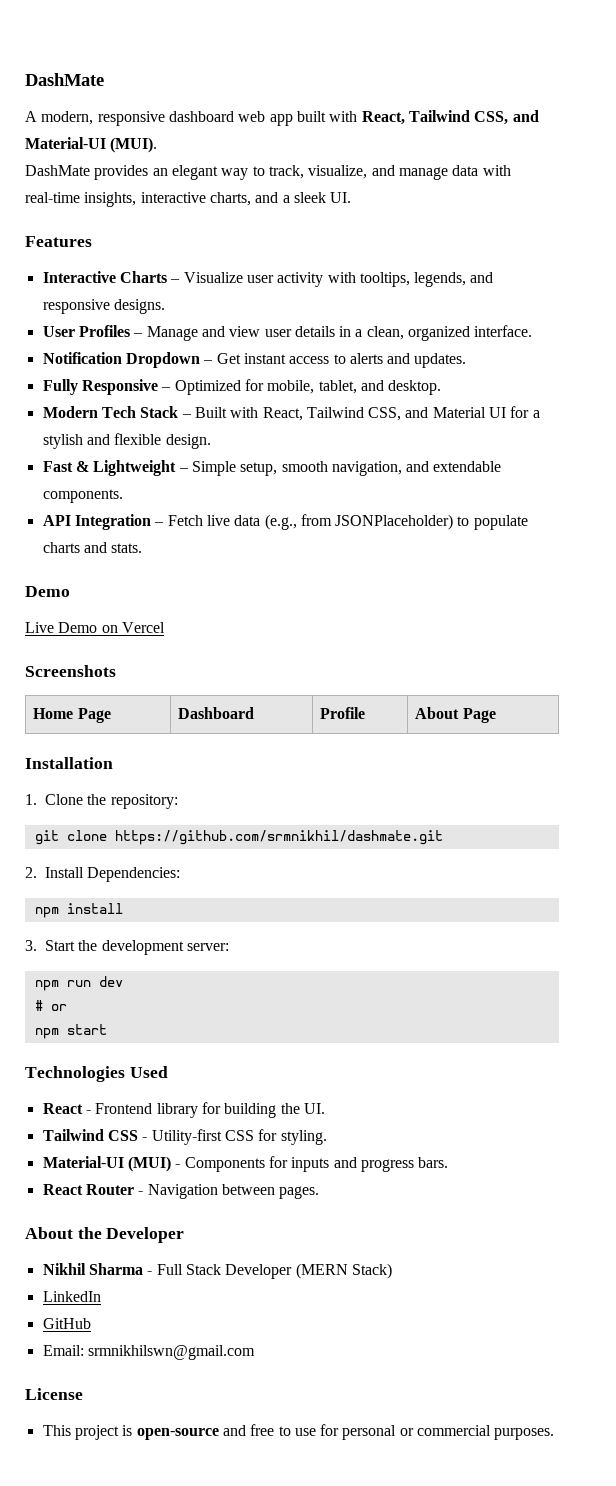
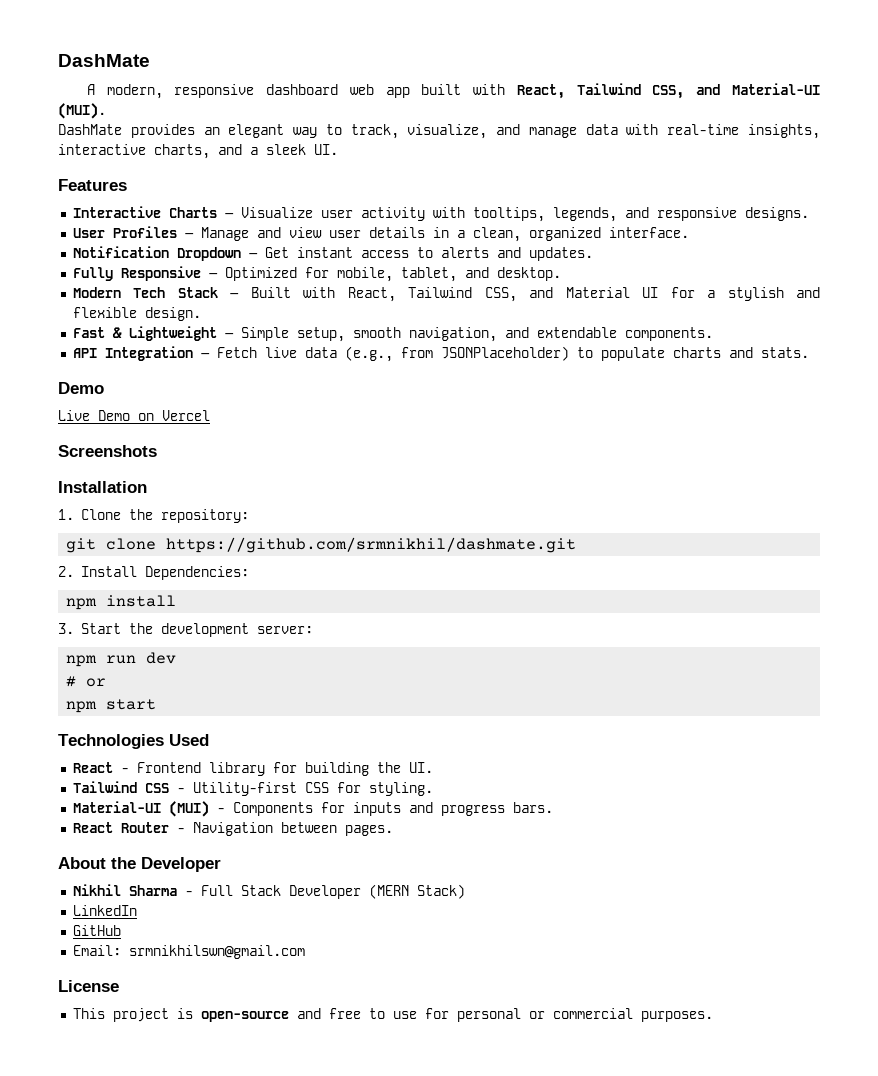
- Home Page | Dashboard | Profile | About Page

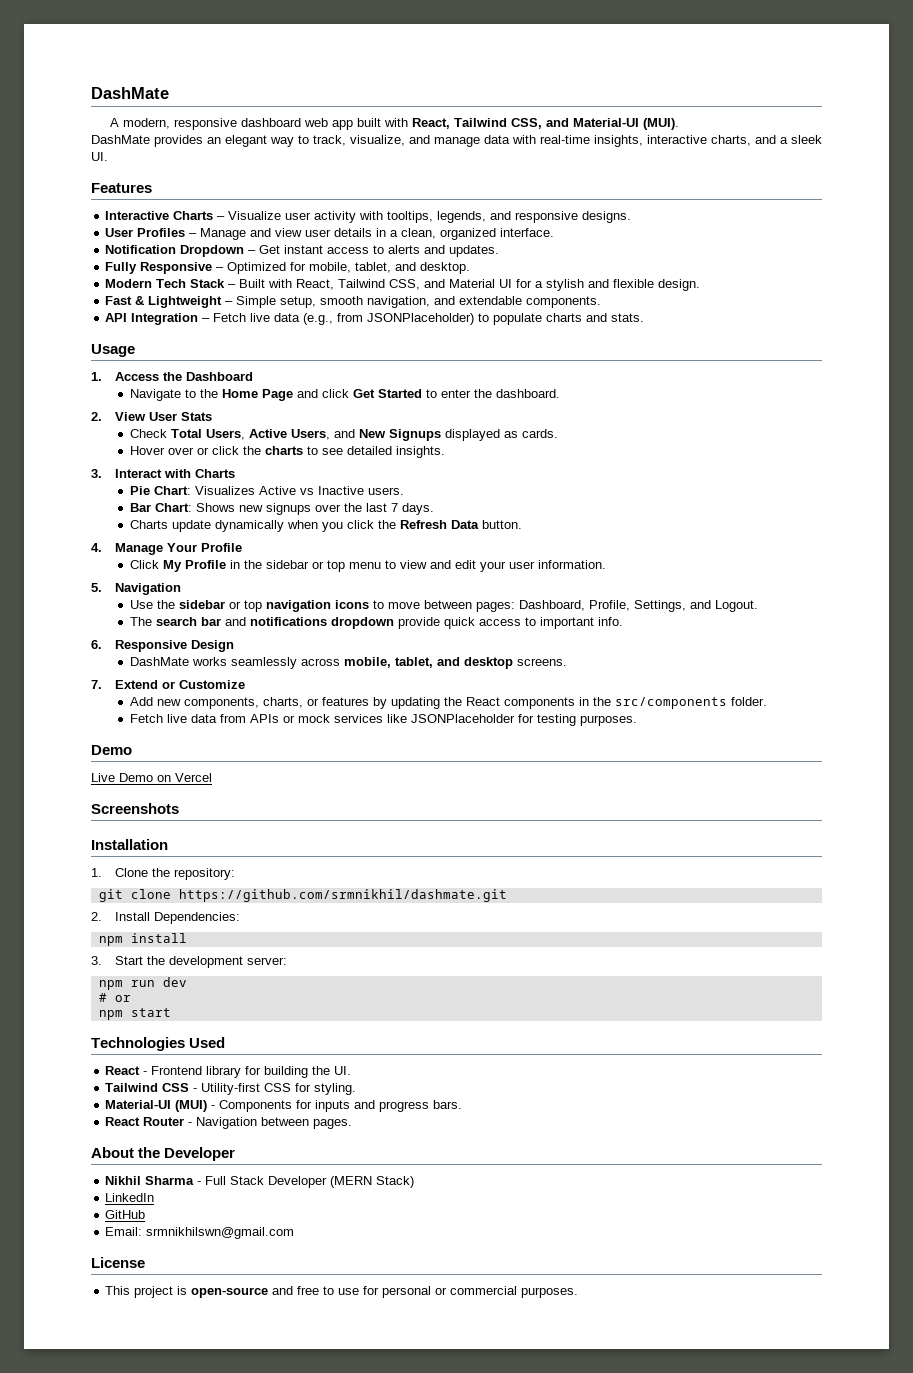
+ Usage
+ 1. Access the Dashboard
+ Navigate to the Home Page and click Get Started to enter the dashboard.
+ 2. View User Stats
+ Check Total Users, Active Users, and New Signups displayed as cards.
+ Hover over or click the charts to see detailed insights.
+ 3. Interact with Charts
+ Pie Chart: Visualizes Active vs Inactive users.
+ Bar Chart: Shows new signups over the last 7 days.
+ Charts update dynamically when you click the Refresh Data button.
+ 4. Manage Your Profile
+ Click My Profile in the sidebar or top menu to view and edit your user information.
+ 5. Navigation
+ Use the sidebar or top navigation icons to move between pages: Dashboard, Profile, Settings, and Logout.
+ The search bar and notifications dropdown provide quick access to important info.
+ 6. Responsive Design
+ DashMate works seamlessly across mobile, tablet, and desktop screens.
+ 7. Extend or Customize
+ Add new components, charts, or features by updating the React components in the src/components folder.
+ Fetch live data from APIs or mock services like JSONPlaceholder for testing purposes.

